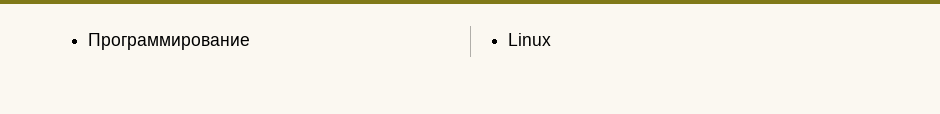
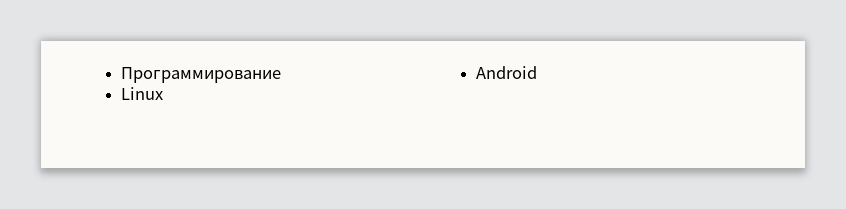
+ Android

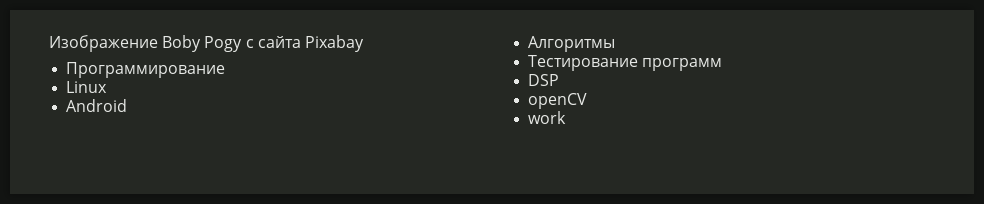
+ Изображение Boby Pogy с сайта Pixabay
  Программирование
  Linux
  Android
+ Алгоритмы
+ Тестирование программ
+ DSP
+ openCV
+ work

